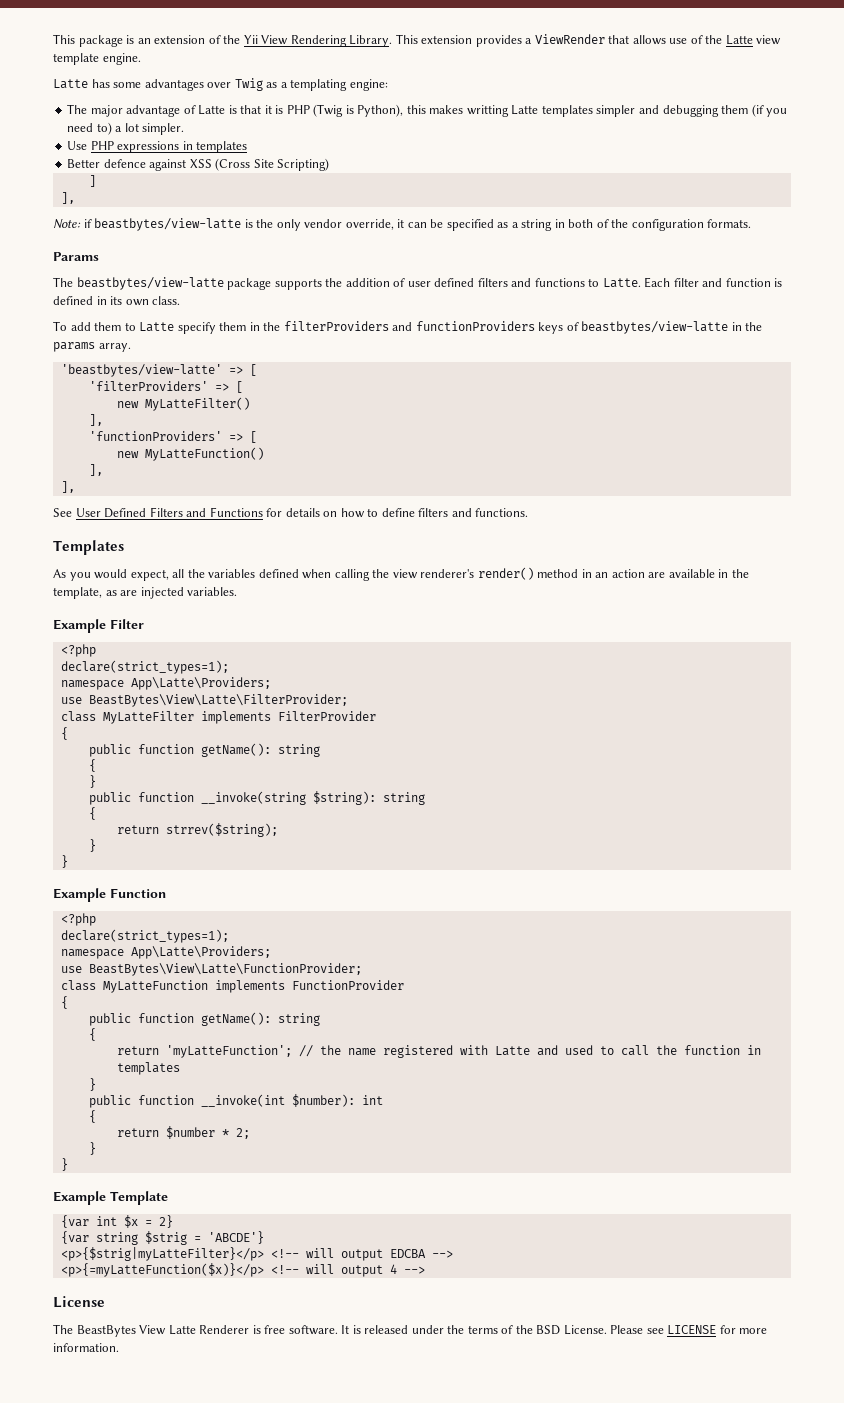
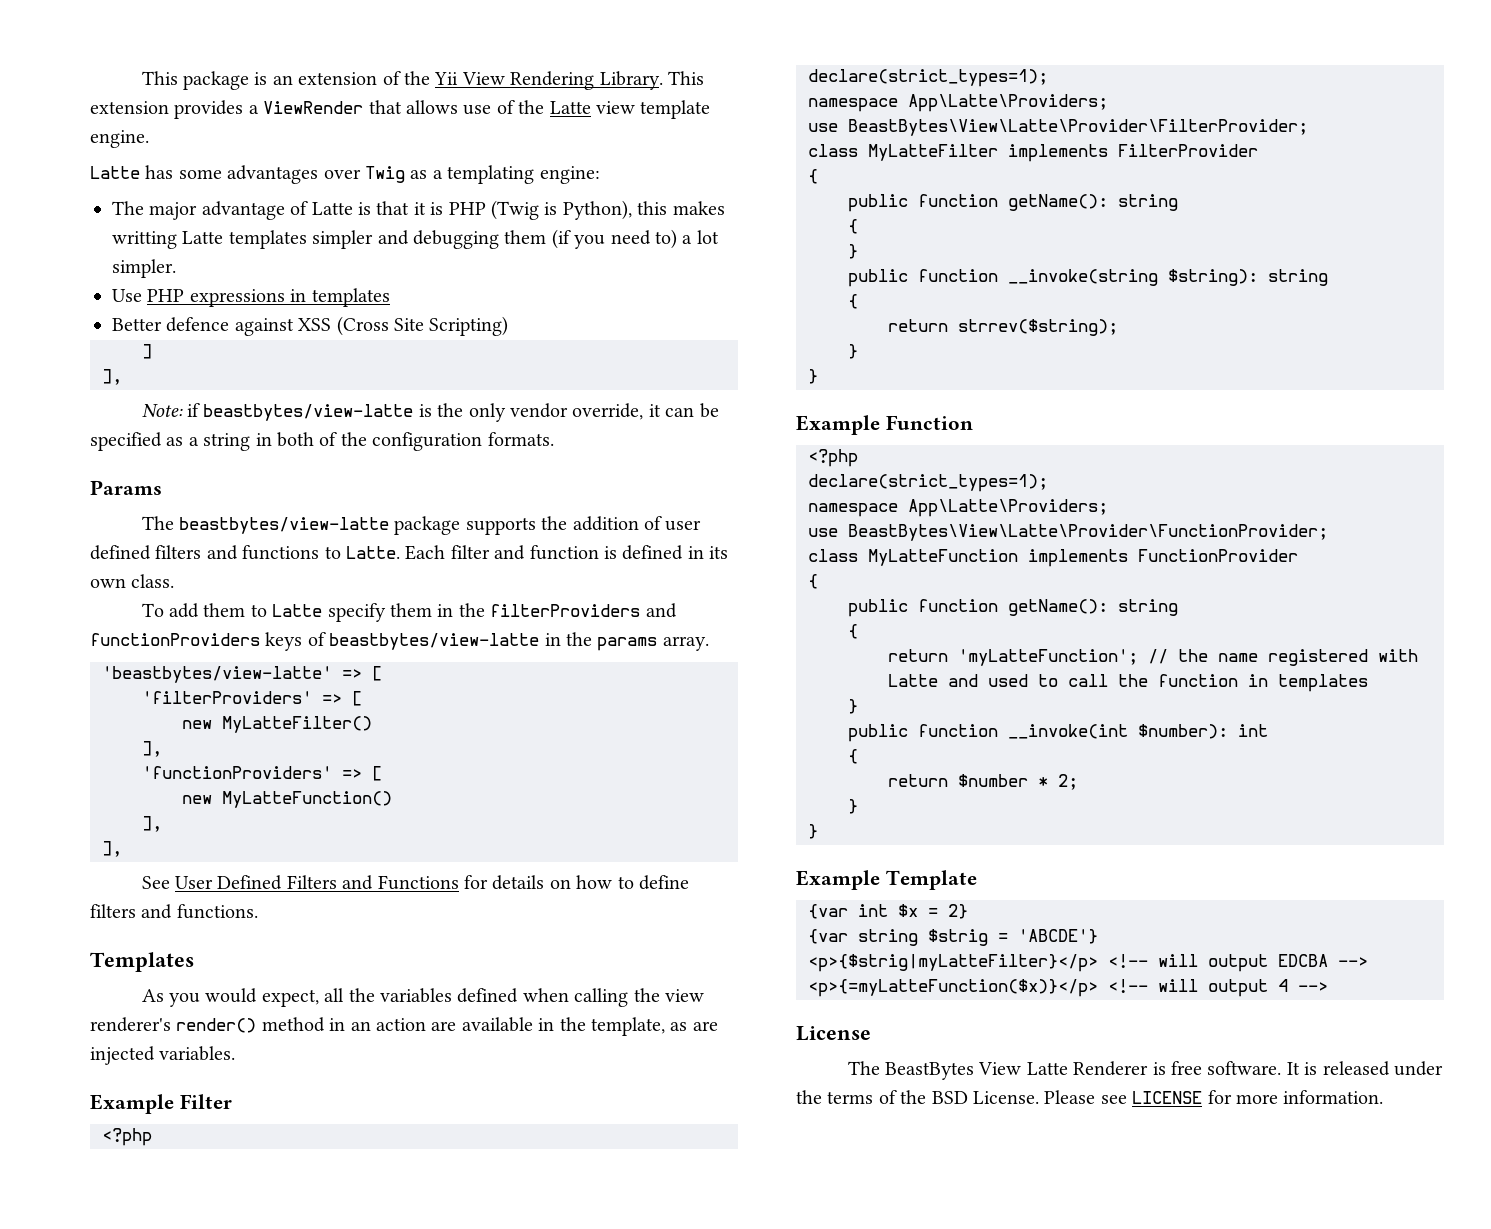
- use BeastBytes\View\Latte\FilterProvider;
+ use BeastBytes\View\Latte\Provider\FilterProvider;
- use BeastBytes\View\Latte\FunctionProvider;
+ use BeastBytes\View\Latte\Provider\FunctionProvider;

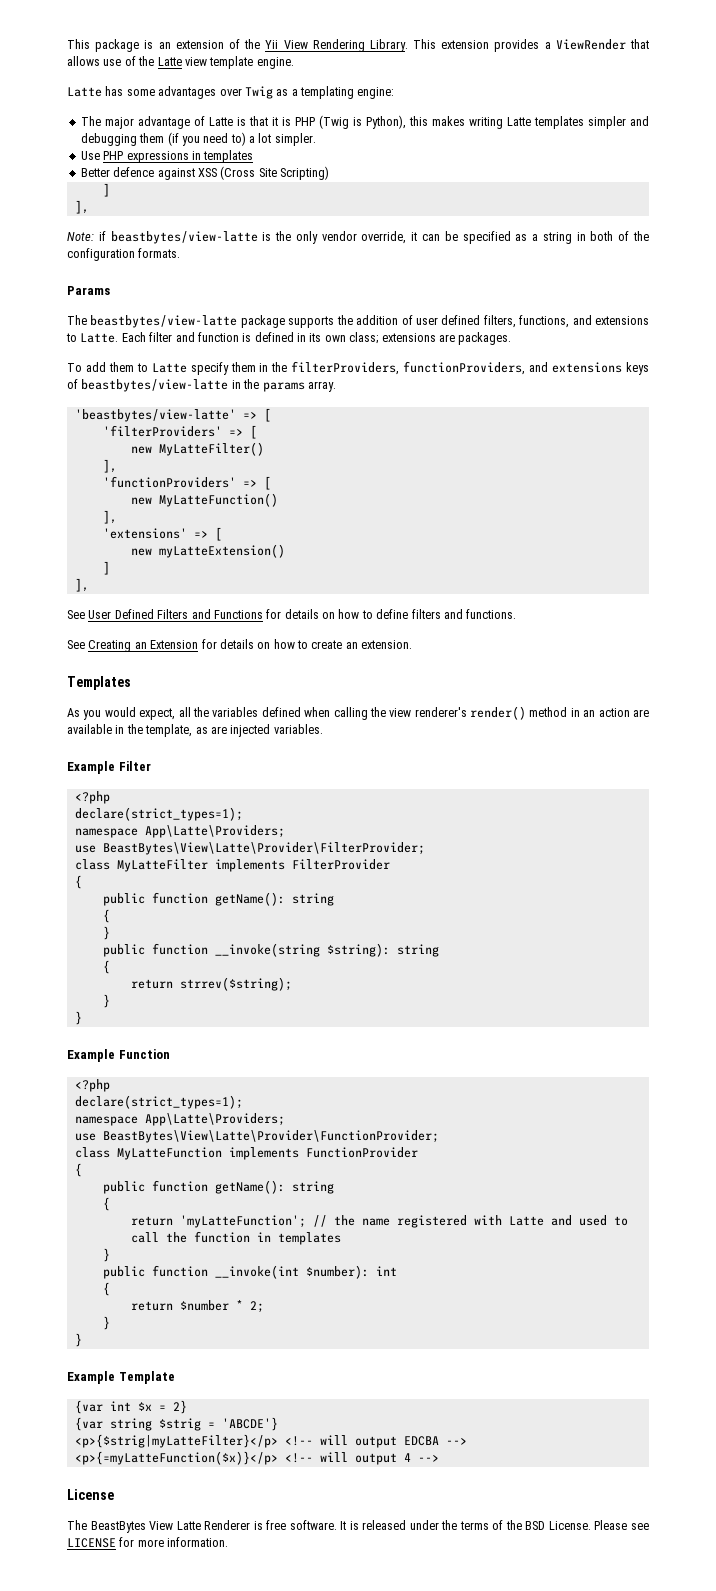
- The major advantage of Latte is that it is PHP (Twig is Python), this makes writting Latte templates simpler and debugging them (if you need to) a lot simpler.
+ The major advantage of Latte is that it is PHP (Twig is Python), this makes writing Latte templates simpler and debugging them (if you need to) a lot simpler.
- The beastbytes/view-latte package supports the addition of user defined filters and functions to Latte.
+ The beastbytes/view-latte package supports the addition of user defined filters, functions, and extensions to Latte.
- Each filter and function is defined in its own class.
+ Each filter and function is defined in its own class; extensions are packages.
- To add them to Latte specify them in the filterProviders and functionProviders keys of beastbytes/view-latte in the params array.
+ To add them to Latte specify them in the filterProviders, functionProviders, and extensions keys of beastbytes/view-latte in the params array.
+ 'extensions' => [
+ new myLatteExtension()
+ ]
+ See Creating an Extension for details on how to create an extension.

